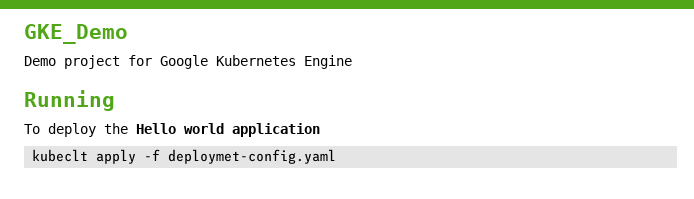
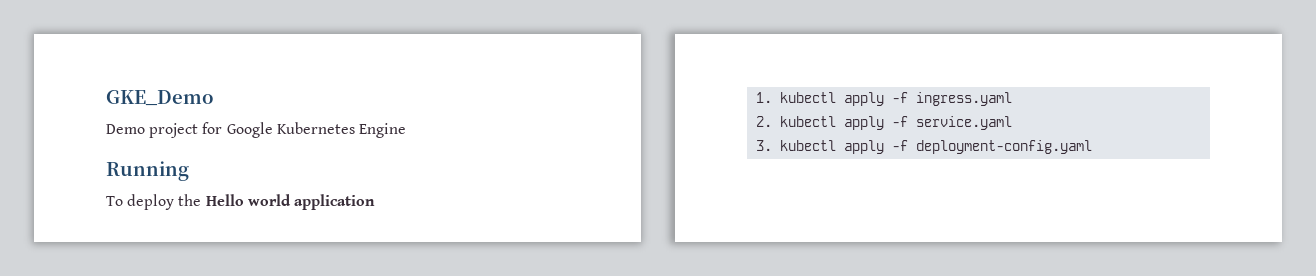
- kubeclt apply -f deploymet-config.yaml
+ 1. kubectl apply -f ingress.yaml
+ 2. kubectl apply -f service.yaml
+ 3. kubectl apply -f deployment-config.yaml

